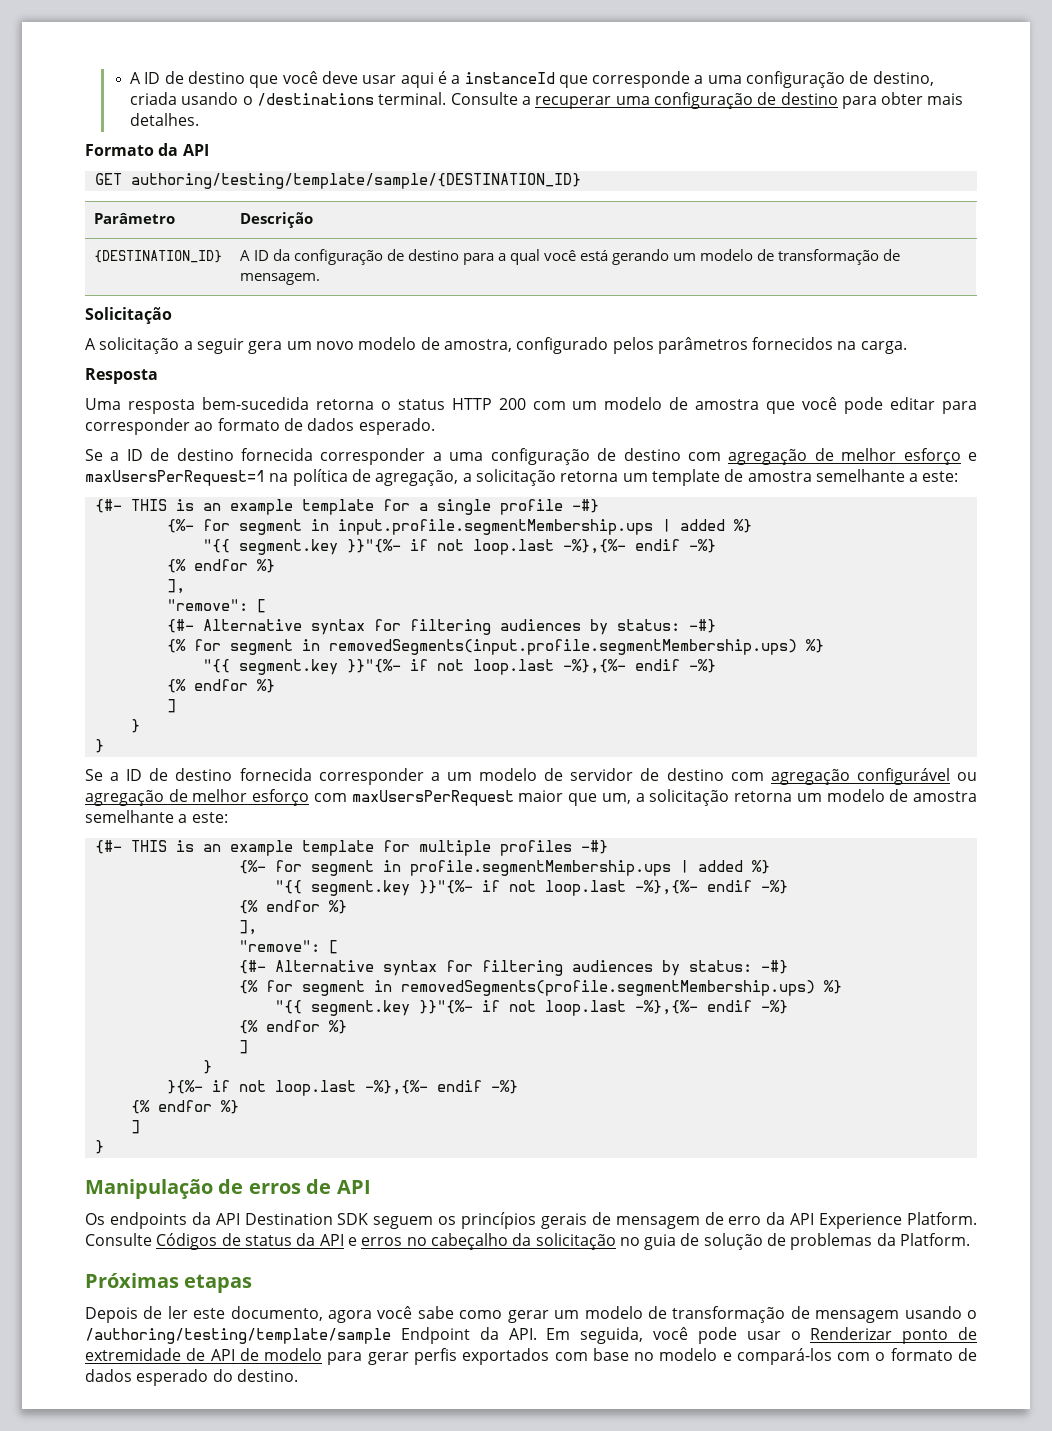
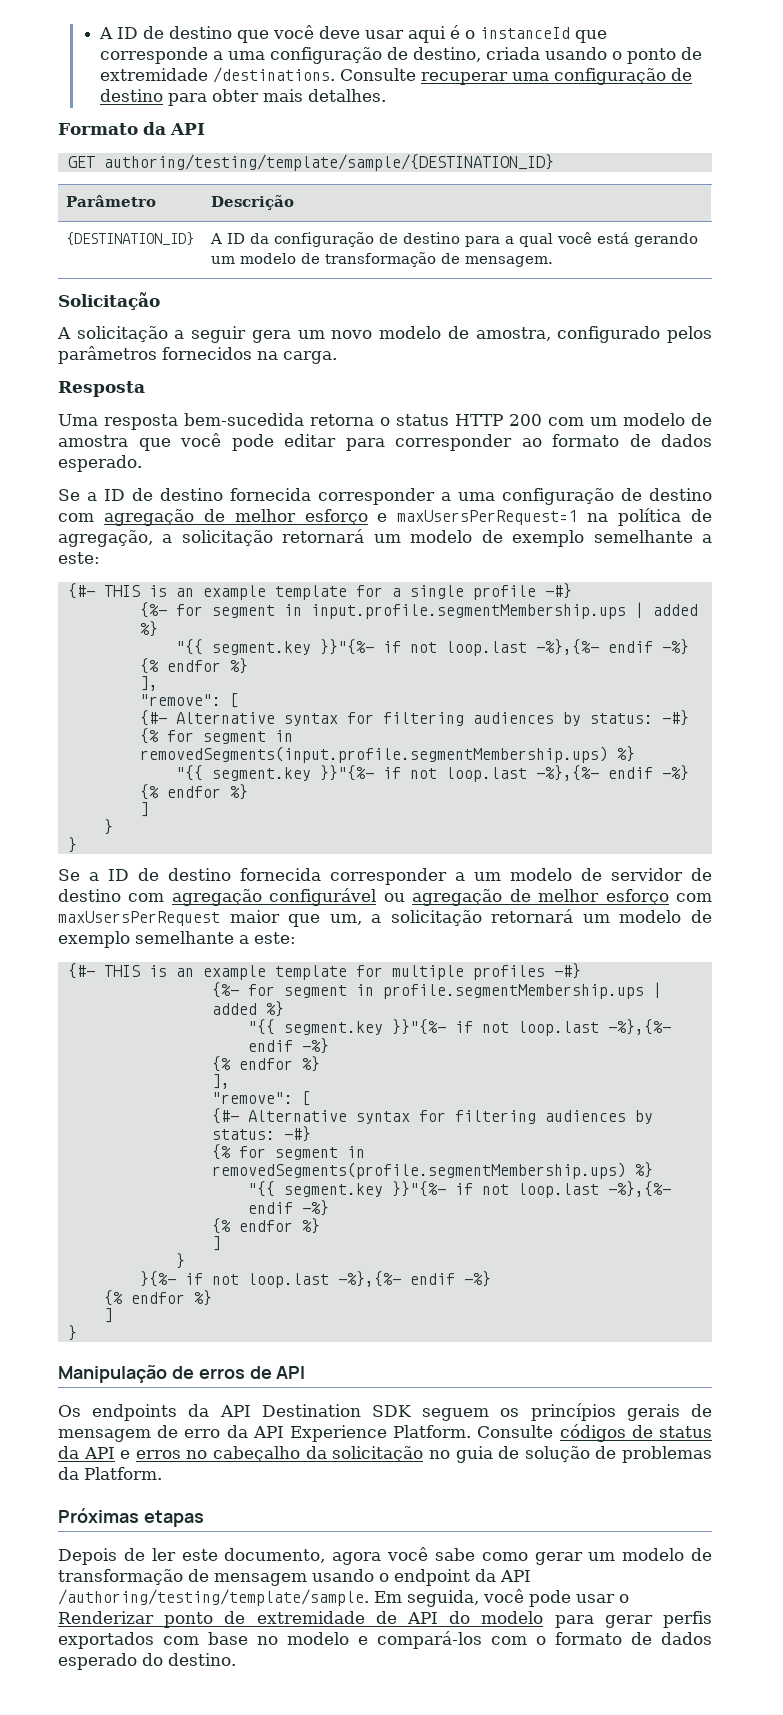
- A ID de destino que você deve usar aqui é a instanceId que corresponde a uma configuração de destino, criada usando o /destinations terminal. Consulte a recuperar uma configuração de destino para obter mais detalhes.
+ A ID de destino que você deve usar aqui é o instanceId que corresponde a uma configuração de destino, criada usando o ponto de extremidade /destinations. Consulte recuperar uma configuração de destino para obter mais detalhes.
- Se a ID de destino fornecida corresponder a uma configuração de destino com agregação de melhor esforço e maxUsersPerRequest=1 na política de agregação, a solicitação retorna um template de amostra semelhante a este:
+ Se a ID de destino fornecida corresponder a uma configuração de destino com agregação de melhor esforço e maxUsersPerRequest=1 na política de agregação, a solicitação retornará um modelo de exemplo semelhante a este:
- Se a ID de destino fornecida corresponder a um modelo de servidor de destino com agregação configurável ou agregação de melhor esforço com maxUsersPerRequest maior que um, a solicitação retorna um modelo de amostra semelhante a este:
+ Se a ID de destino fornecida corresponder a um modelo de servidor de destino com agregação configurável ou agregação de melhor esforço com maxUsersPerRequest maior que um, a solicitação retornará um modelo de exemplo semelhante a este:
- Consulte Códigos de status da API e erros no cabeçalho da solicitação no guia de solução de problemas da Platform.
+ Consulte códigos de status da API e erros no cabeçalho da solicitação no guia de solução de problemas da Platform.
- Depois de ler este documento, agora você sabe como gerar um modelo de transformação de mensagem usando o /authoring/testing/template/sample Endpoint da API. Em seguida, você pode usar o Renderizar ponto de extremidade de API de modelo para gerar perfis exportados com base no modelo e compará-los com o formato de dados esperado do destino.
+ Depois de ler este documento, agora você sabe como gerar um modelo de transformação de mensagem usando o endpoint da API /authoring/testing/template/sample. Em seguida, você pode usar o Renderizar ponto de extremidade de API do modelo para gerar perfis exportados com base no modelo e compará-los com o formato de dados esperado do destino.

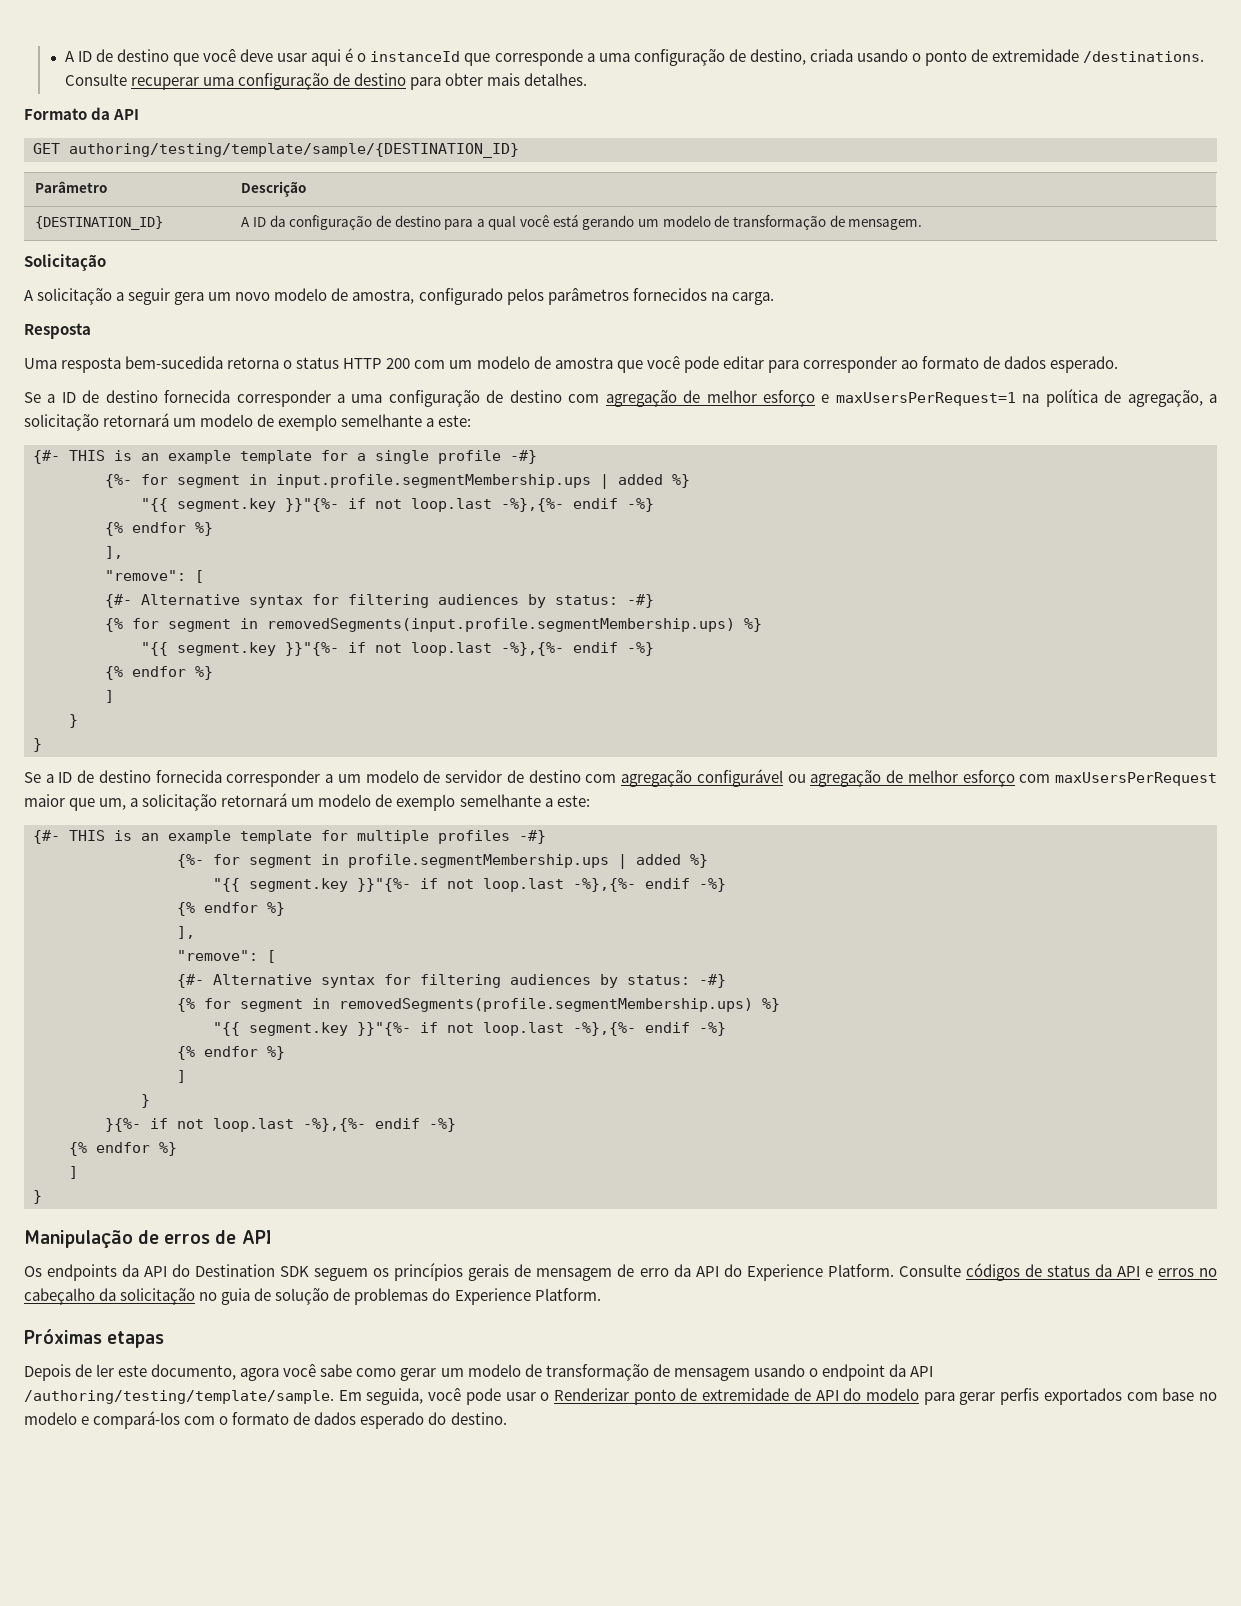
- Os endpoints da API Destination SDK seguem os princípios gerais de mensagem de erro da API Experience Platform.
+ Os endpoints da API do Destination SDK seguem os princípios gerais de mensagem de erro da API do Experience Platform.
- Consulte códigos de status da API e erros no cabeçalho da solicitação no guia de solução de problemas da Platform.
+ Consulte códigos de status da API e erros no cabeçalho da solicitação no guia de solução de problemas do Experience Platform.

